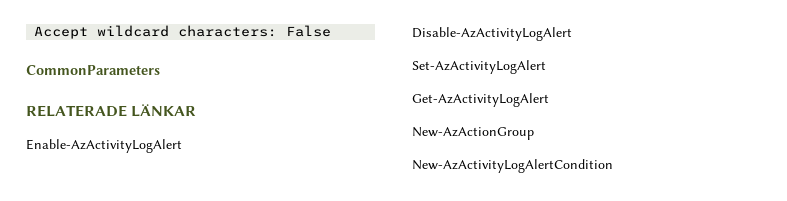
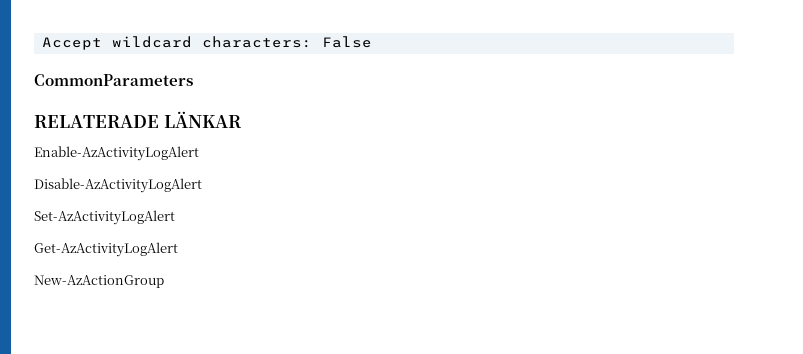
- New-AzActivityLogAlertCondition

